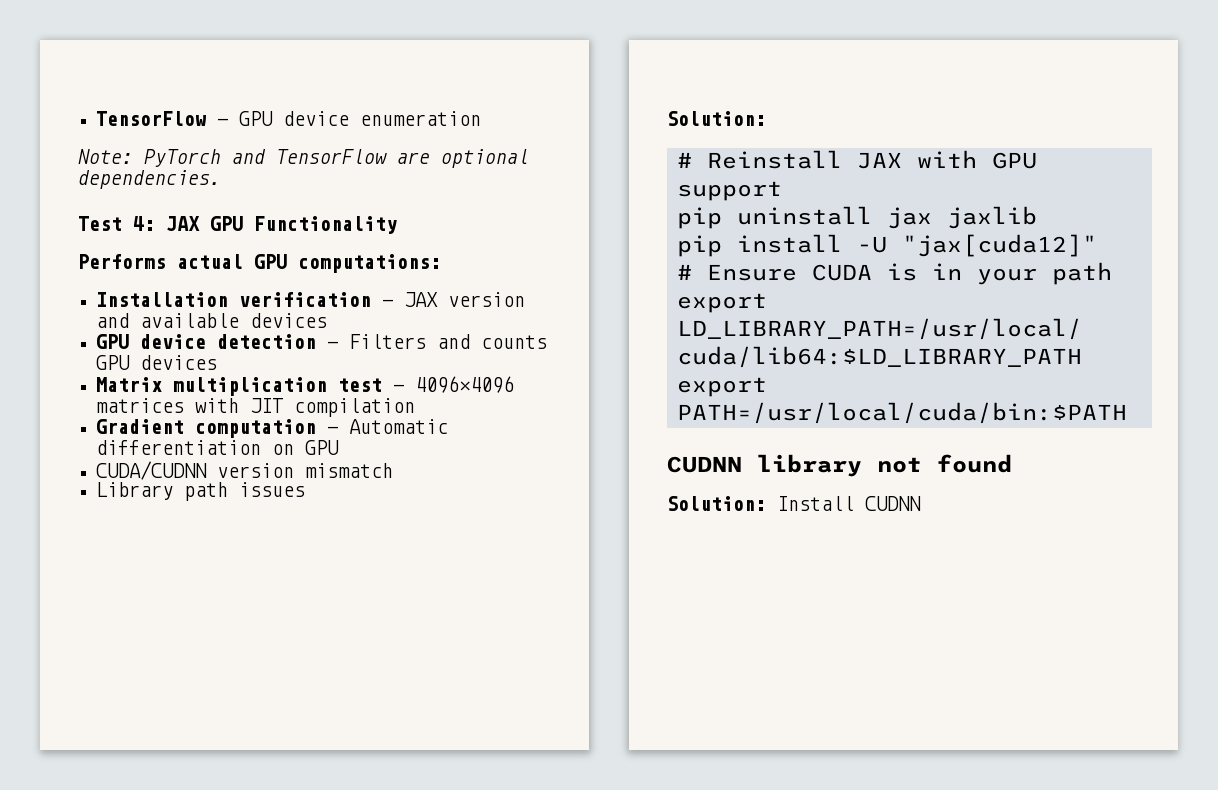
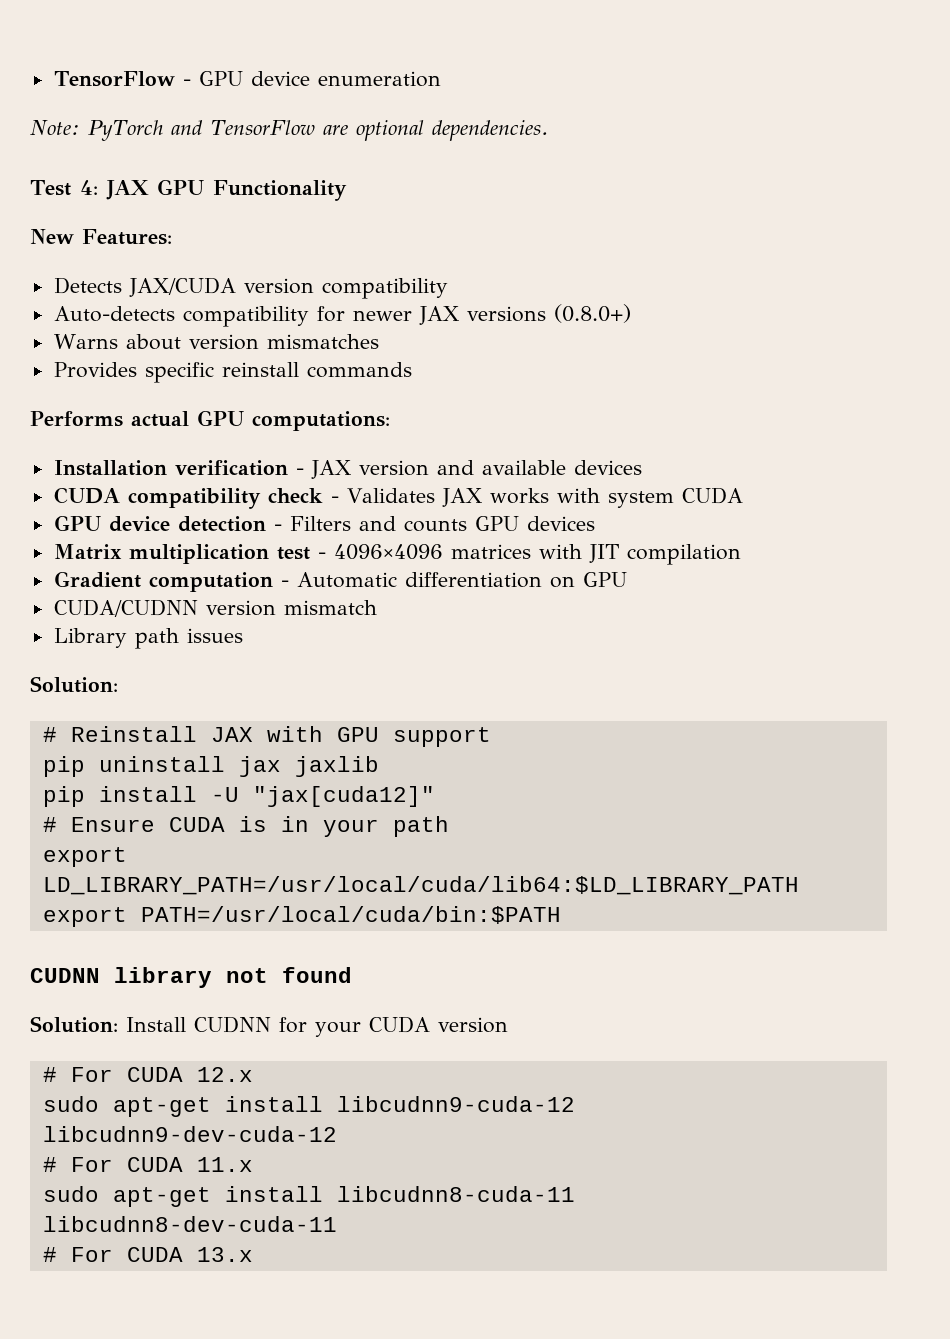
+ New Features:
+ Detects JAX/CUDA version compatibility
+ Auto-detects compatibility for newer JAX versions (0.8.0+)
+ Warns about version mismatches
+ Provides specific reinstall commands
+ CUDA compatibility check - Validates JAX works with system CUDA
- Solution: Install CUDNN
+ Solution: Install CUDNN for your CUDA version
+ # For CUDA 12.x
+ sudo apt-get install libcudnn9-cuda-12 libcudnn9-dev-cuda-12
+ # For CUDA 11.x
+ sudo apt-get install libcudnn8-cuda-11 libcudnn8-dev-cuda-11
+ # For CUDA 13.x

